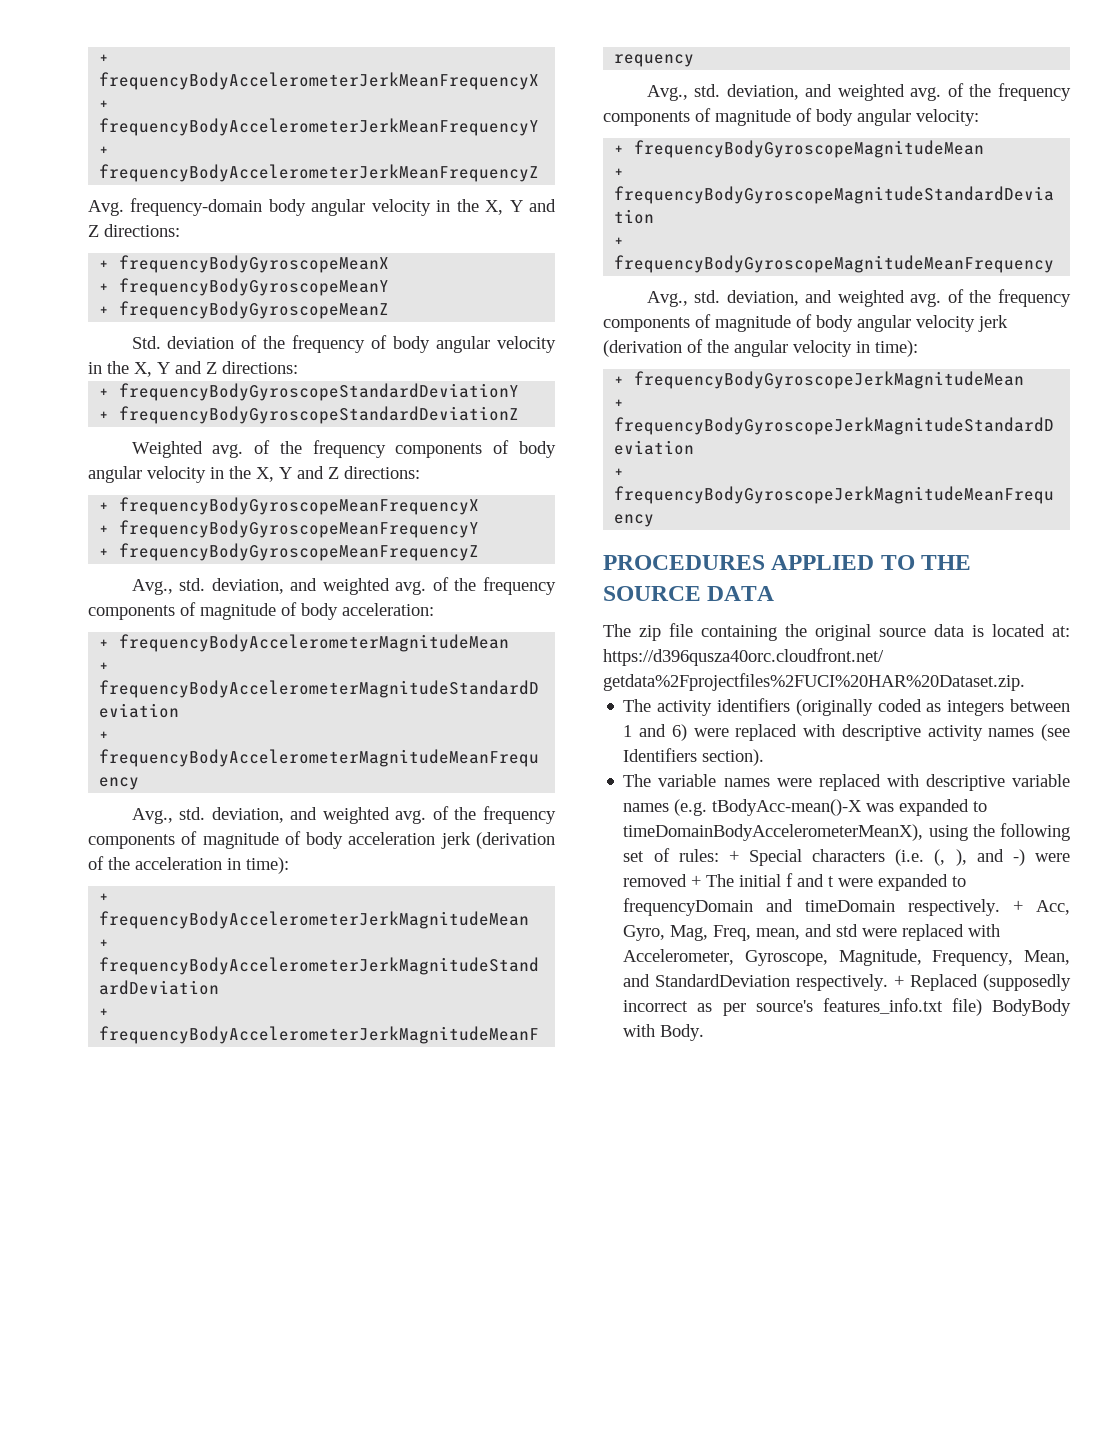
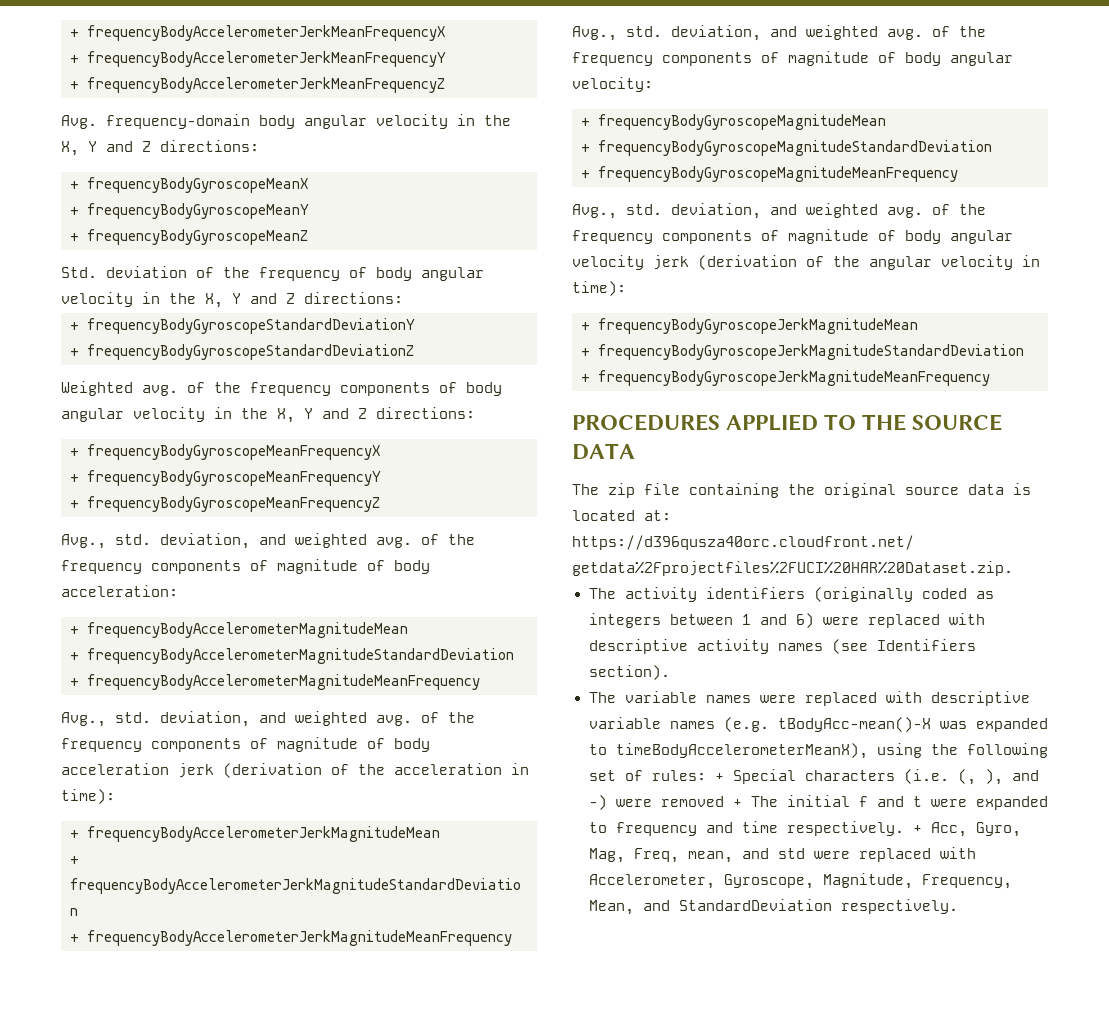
- The variable names were replaced with descriptive variable names (e.g. tBodyAcc-mean()-X was expanded to timeDomainBodyAccelerometerMeanX), using the following set of rules: + Special characters (i.e. (, ), and -) were removed + The initial f and t were expanded to frequencyDomain and timeDomain respectively.
+ The variable names were replaced with descriptive variable names (e.g. tBodyAcc-mean()-X was expanded to timeBodyAccelerometerMeanX), using the following set of rules: + Special characters (i.e. (, ), and -) were removed + The initial f and t were expanded to frequency and time respectively.
- + Replaced (supposedly incorrect as per source's features_info.txt file) BodyBody with Body.

